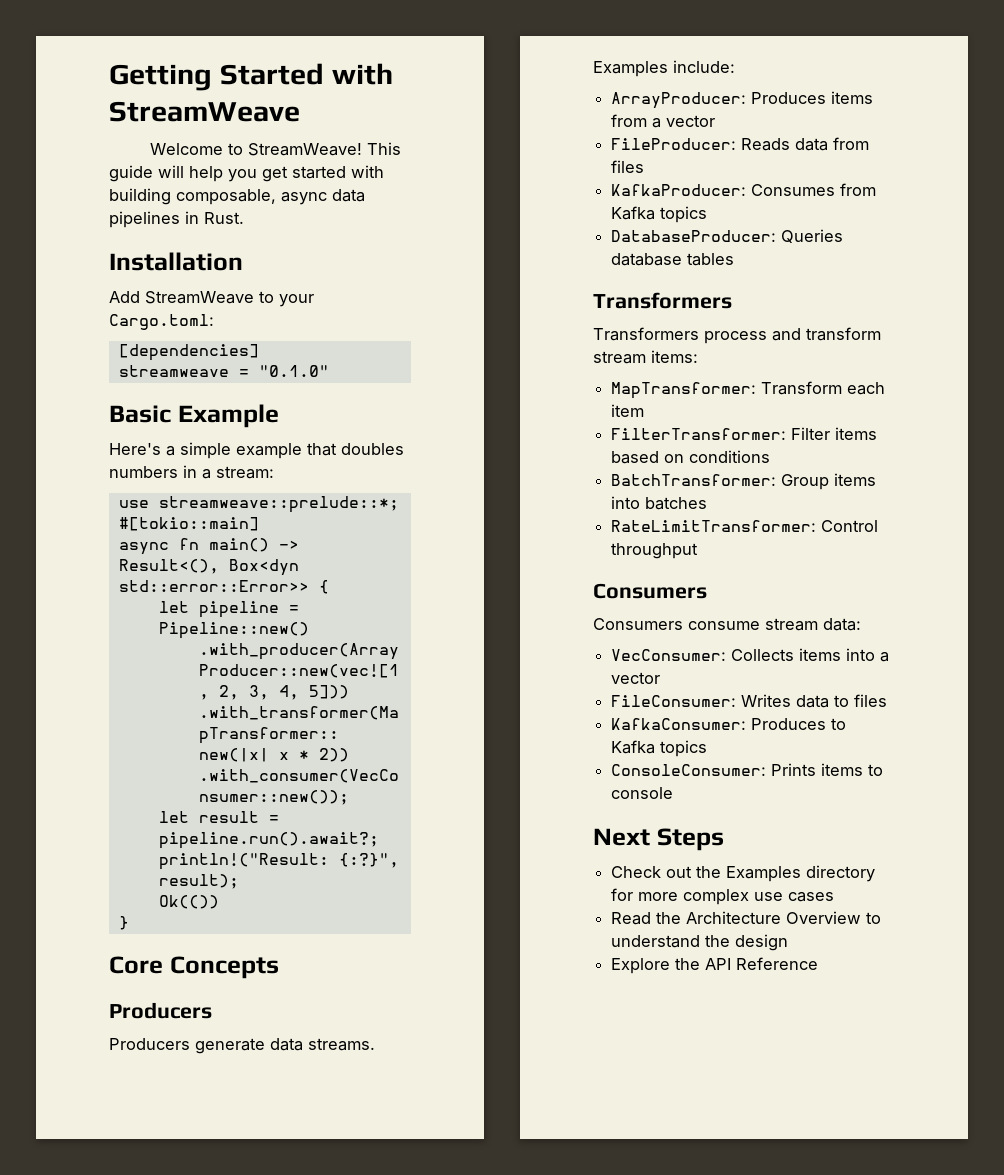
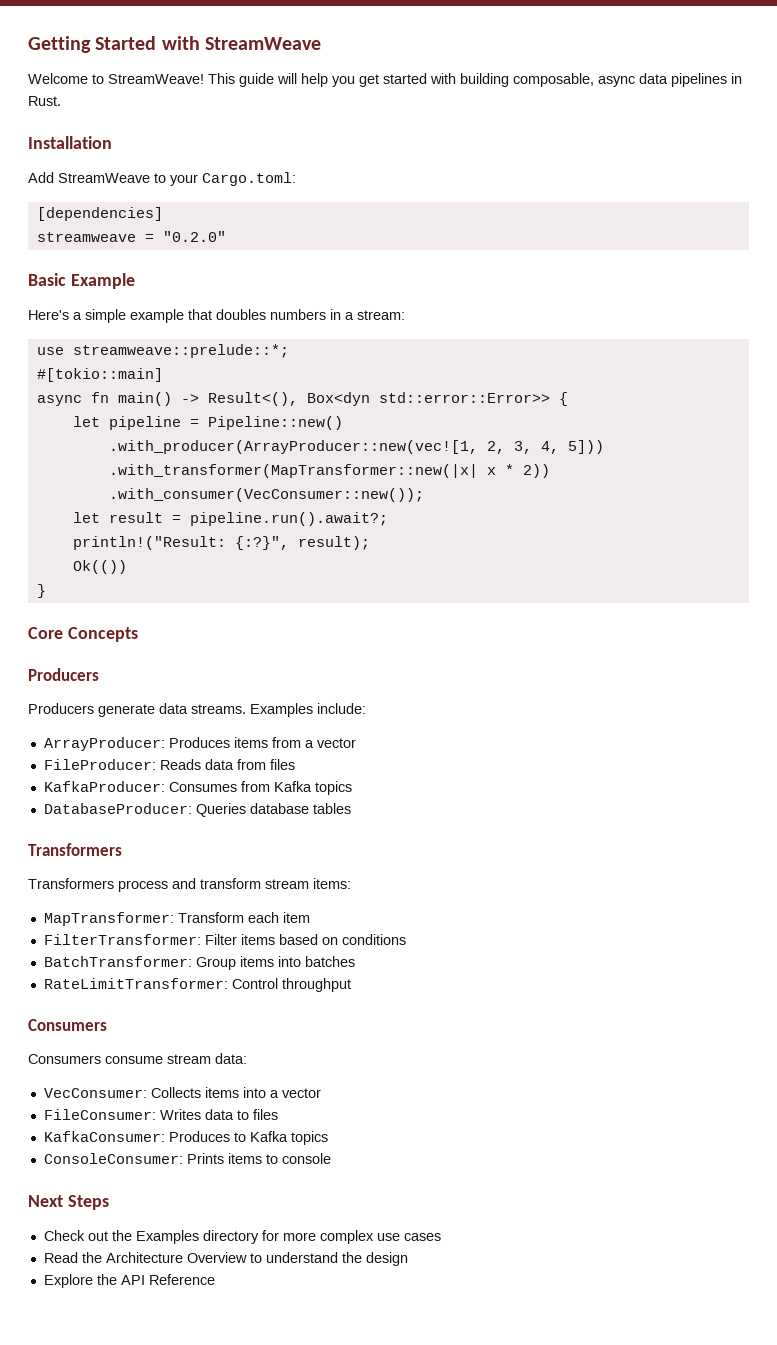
- streamweave = "0.1.0"
+ streamweave = "0.2.0"

